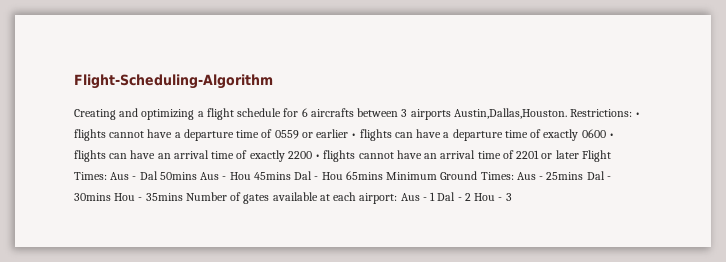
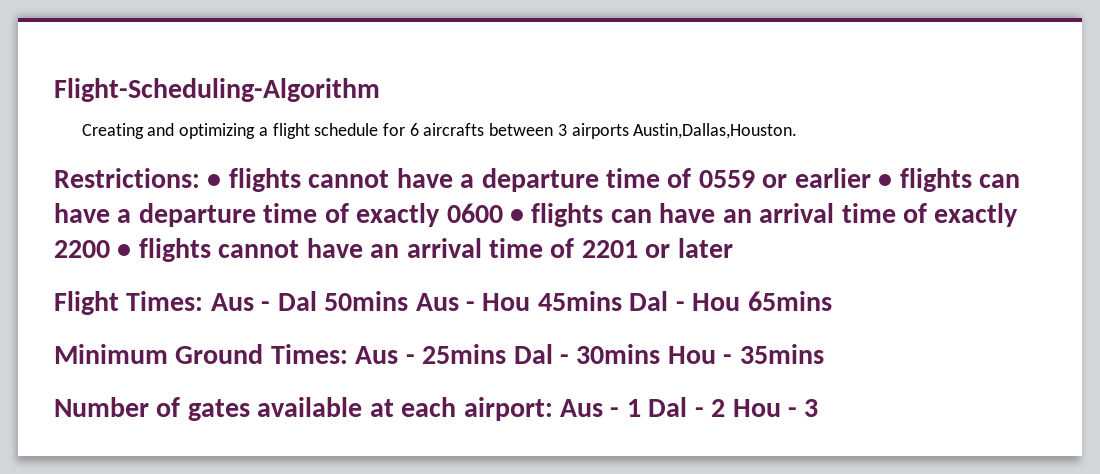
- Creating and optimizing a flight schedule for 6 aircrafts between 3 airports Austin,Dallas,Houston. Restrictions:
+ Creating and optimizing a flight schedule for 6 aircrafts between 3 airports Austin,Dallas,Houston.
+ Restrictions:
- • flights cannot have a departure time of 0559 or earlier • flights can have a departure time of exactly 0600 • flights can have an arrival time of exactly 2200 • flights cannot have an arrival time of 2201 or later Flight Times:
+ • flights cannot have a departure time of 0559 or earlier • flights can have a departure time of exactly 0600 • flights can have an arrival time of exactly 2200 • flights cannot have an arrival time of 2201 or later
+ Flight Times:
- Aus - Dal 50mins Aus - Hou 45mins Dal - Hou 65mins Minimum Ground Times:
+ Aus - Dal 50mins Aus - Hou 45mins Dal - Hou 65mins
+ Minimum Ground Times:
- Aus - 25mins Dal - 30mins Hou - 35mins Number of gates available at each airport:
+ Aus - 25mins Dal - 30mins Hou - 35mins
+ Number of gates available at each airport:

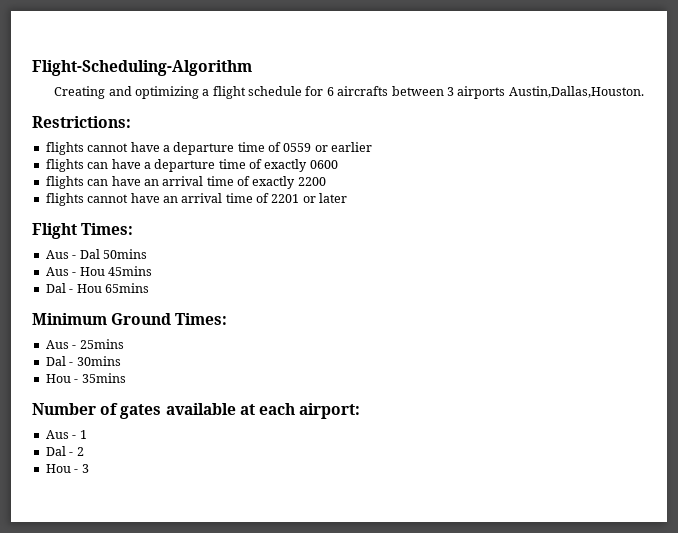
- Restrictions: • flights cannot have a departure time of 0559 or earlier • flights can have a departure time of exactly 0600 • flights can have an arrival time of exactly 2200 • flights cannot have an arrival time of 2201 or later
+ Restrictions:
+ flights cannot have a departure time of 0559 or earlier
+ flights can have a departure time of exactly 0600
+ flights can have an arrival time of exactly 2200
+ flights cannot have an arrival time of 2201 or later
- Flight Times: Aus - Dal 50mins Aus - Hou 45mins Dal - Hou 65mins
+ Flight Times:
+ Aus - Dal 50mins
+ Aus - Hou 45mins
+ Dal - Hou 65mins
- Minimum Ground Times: Aus - 25mins Dal - 30mins Hou - 35mins
+ Minimum Ground Times:
+ Aus - 25mins
+ Dal - 30mins
+ Hou - 35mins
- Number of gates available at each airport: Aus - 1 Dal - 2 Hou - 3
+ Number of gates available at each airport:
+ Aus - 1
+ Dal - 2
+ Hou - 3

